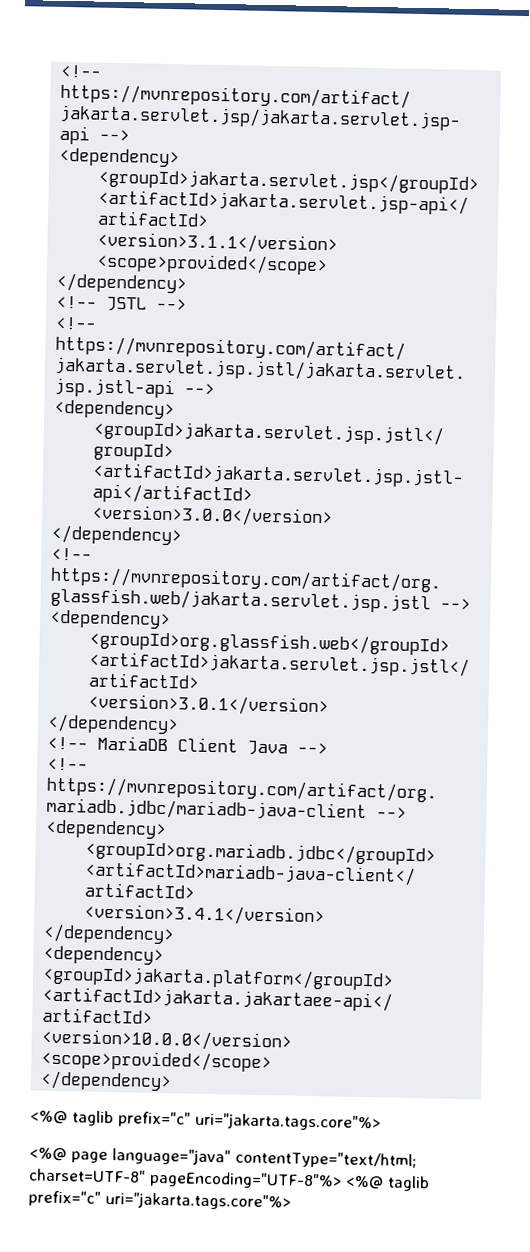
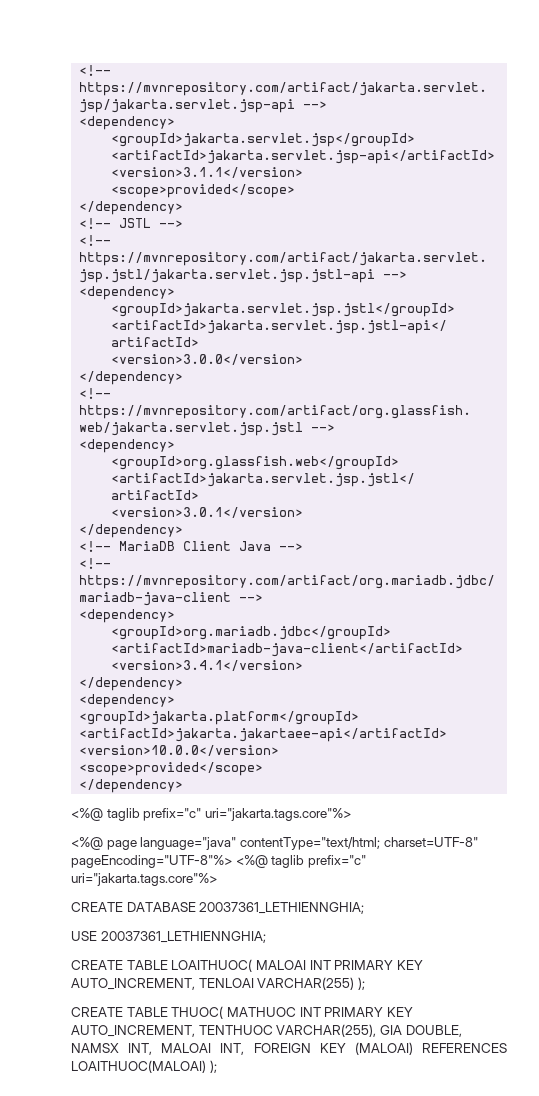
+ CREATE DATABASE 20037361_LETHIENNGHIA;
+ USE 20037361_LETHIENNGHIA;
+ CREATE TABLE LOAITHUOC( MALOAI INT PRIMARY KEY AUTO_INCREMENT, TENLOAI VARCHAR(255) );
+ CREATE TABLE THUOC( MATHUOC INT PRIMARY KEY AUTO_INCREMENT, TENTHUOC VARCHAR(255), GIA DOUBLE, NAMSX INT, MALOAI INT, FOREIGN KEY (MALOAI) REFERENCES LOAITHUOC(MALOAI) );

